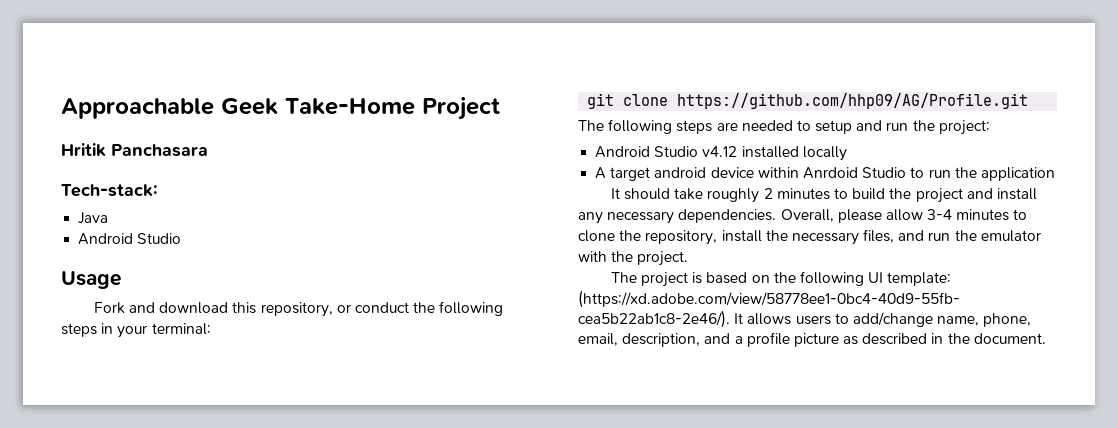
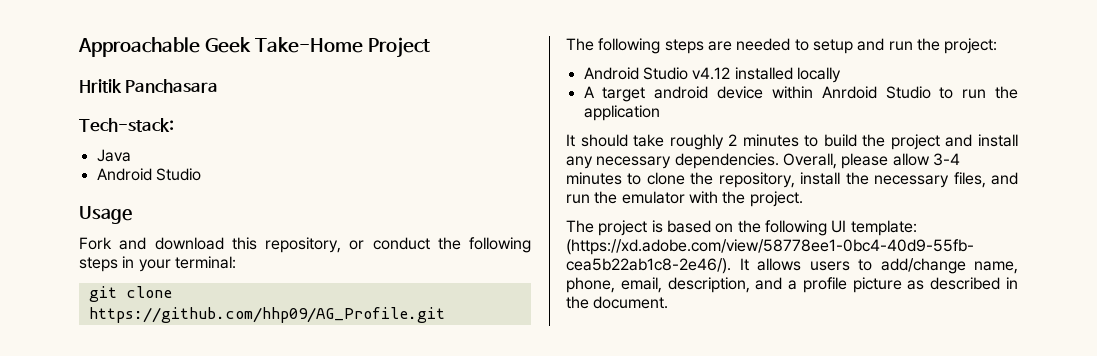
- git clone https://github.com/hhp09/AG/Profile.git
+ git clone https://github.com/hhp09/AG_Profile.git

